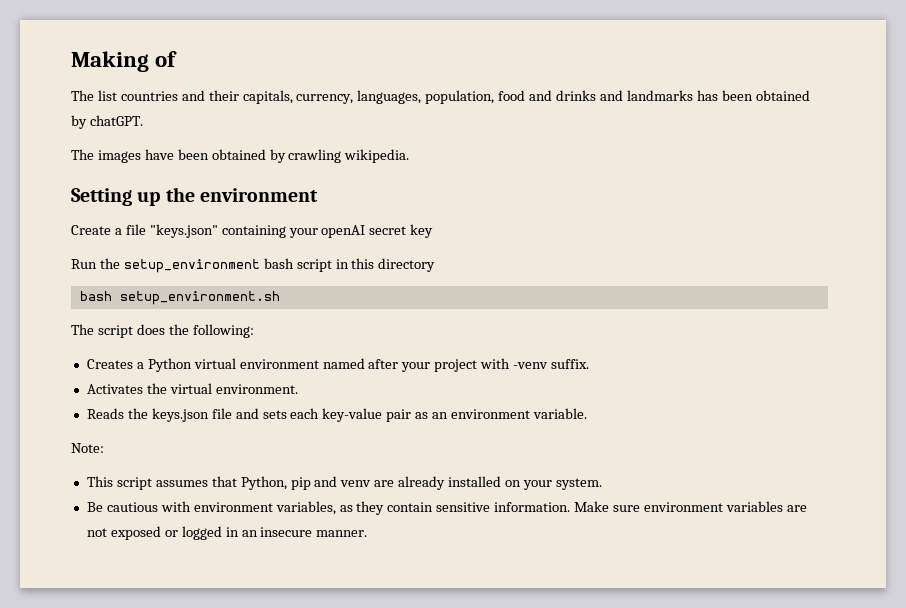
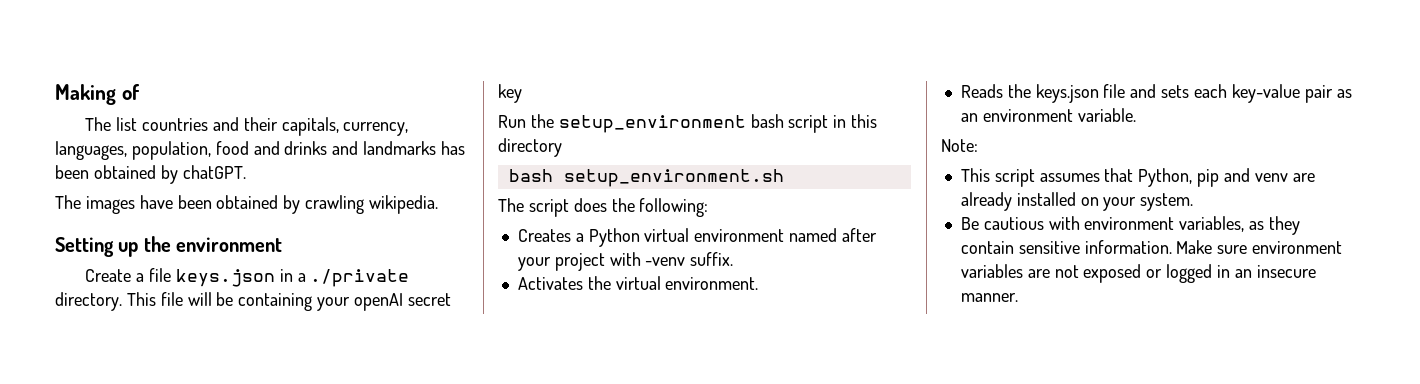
- Create a file "keys.json" containing your openAI secret key
+ Create a file keys.json in a ./private directory. This file will be containing your openAI secret key

